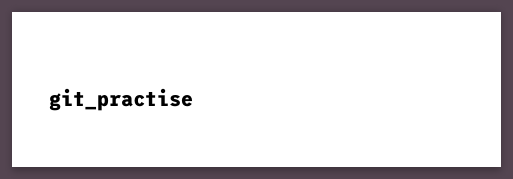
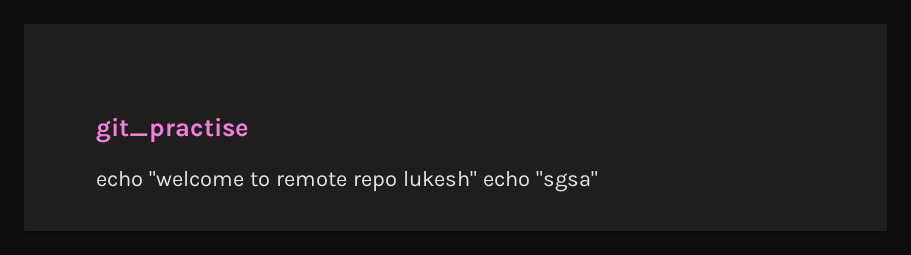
+ echo "welcome to remote repo lukesh" echo "sgsa"

